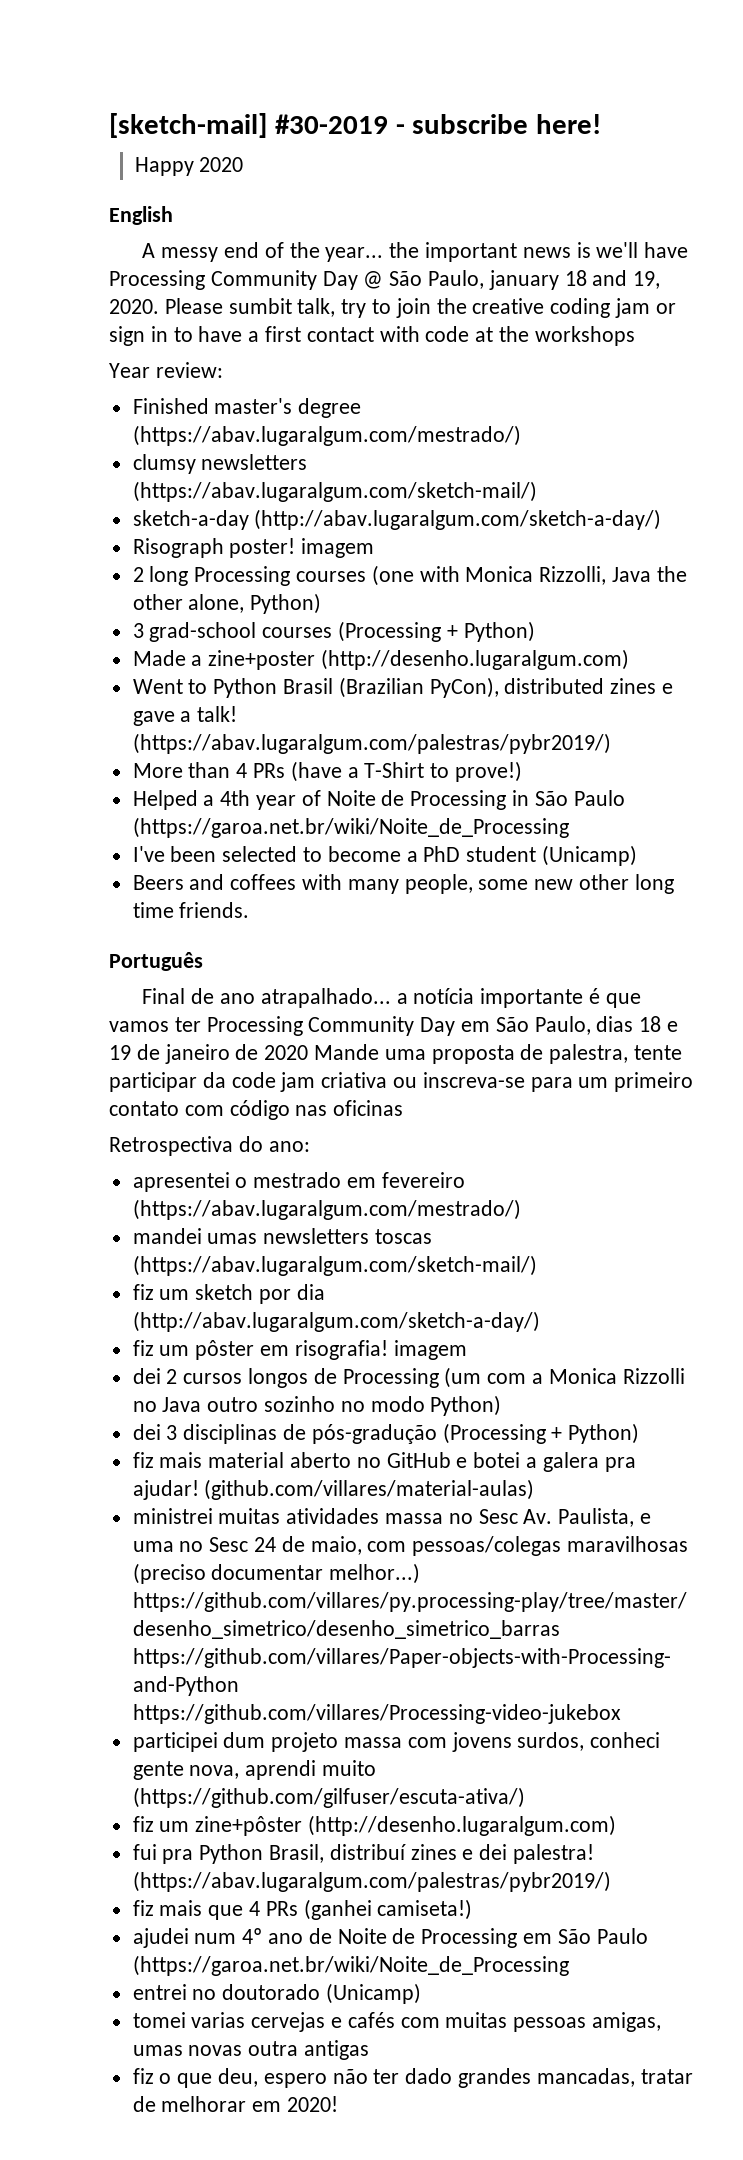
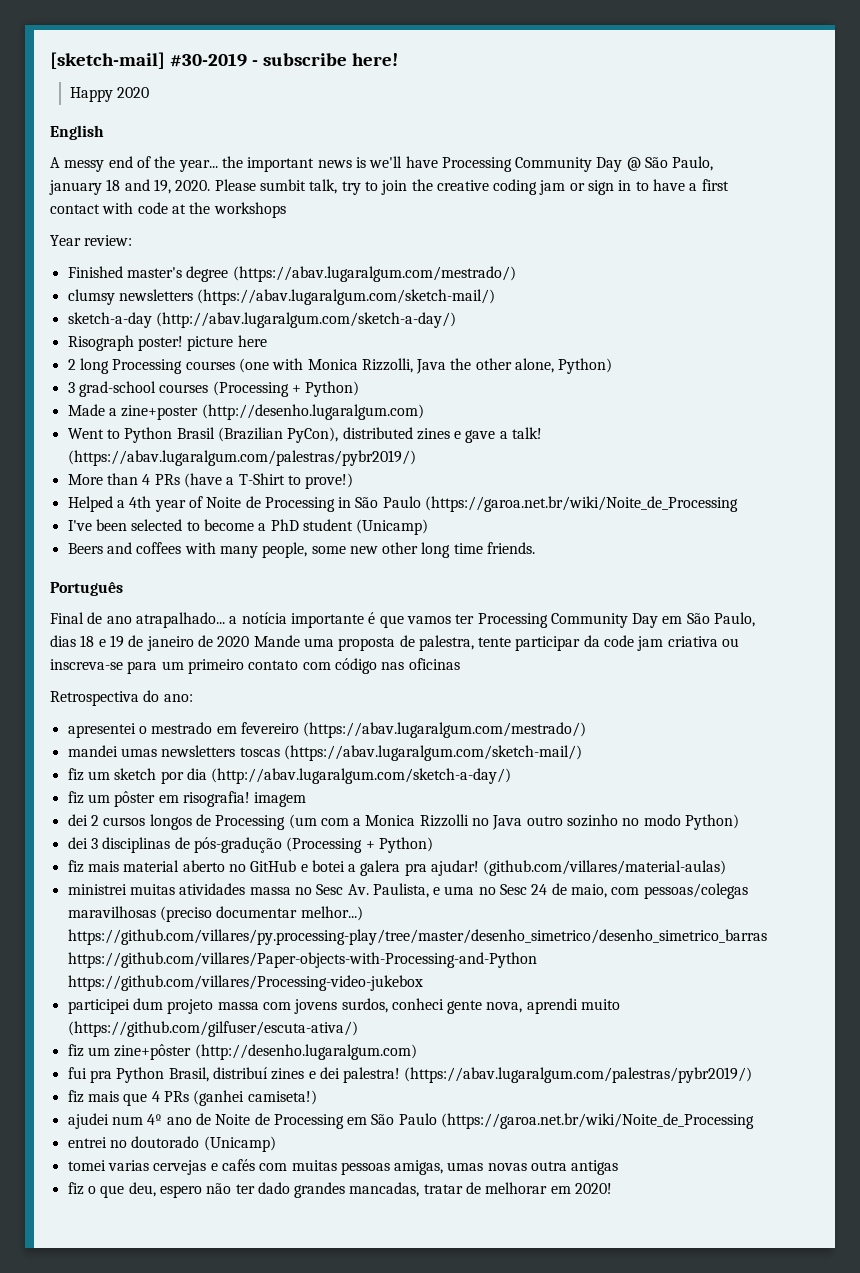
- Risograph poster! imagem
+ Risograph poster! picture here

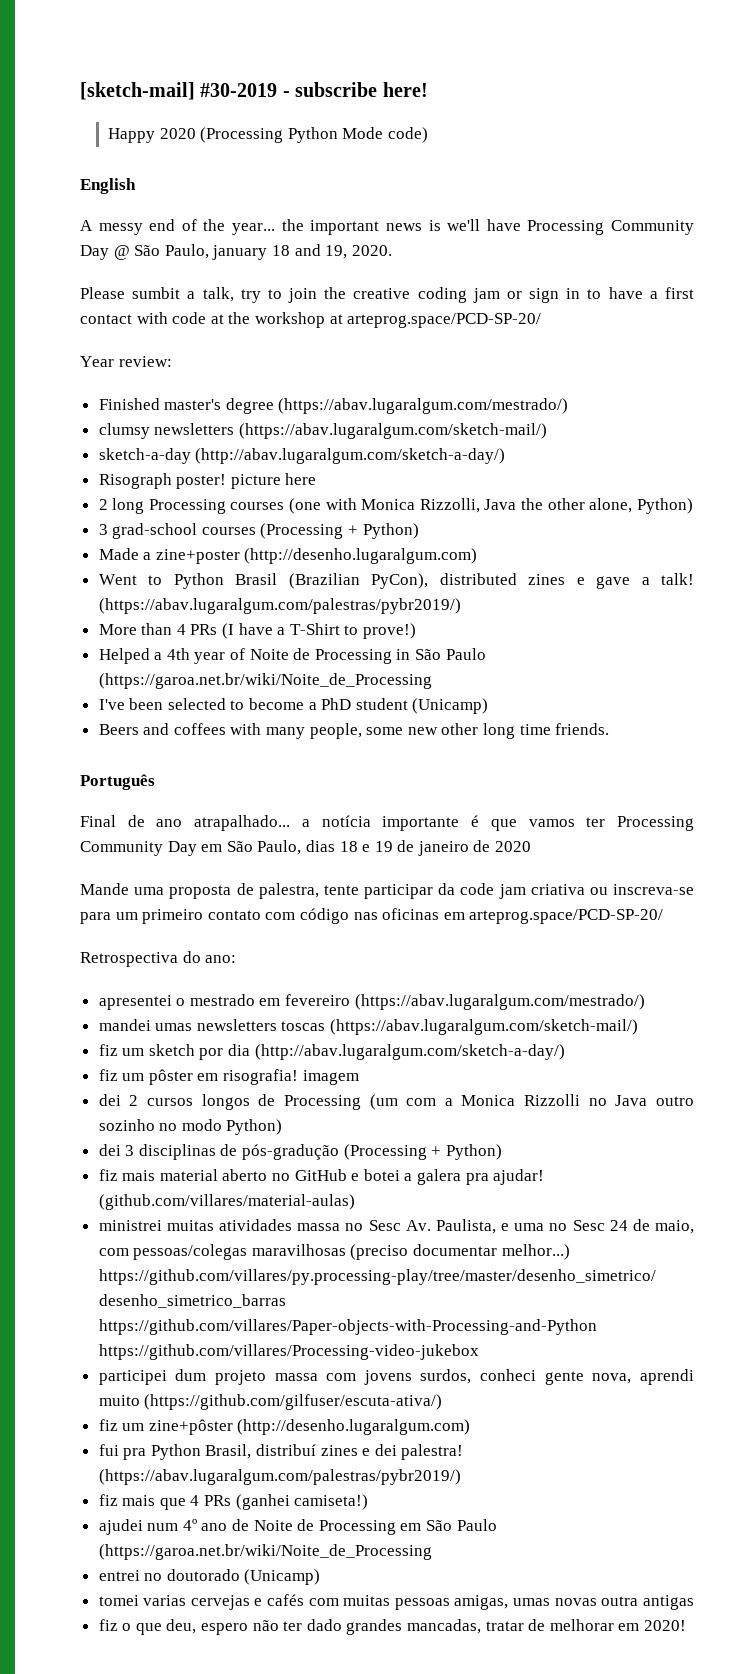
- Happy 2020
+ Happy 2020 (Processing Python Mode code)
- A messy end of the year... the important news is we'll have Processing Community Day @ São Paulo, january 18 and 19, 2020. Please sumbit talk, try to join the creative coding jam or sign in to have a first contact with code at the workshops
+ A messy end of the year... the important news is we'll have Processing Community Day @ São Paulo, january 18 and 19, 2020.
+ Please sumbit a talk, try to join the creative coding jam or sign in to have a first contact with code at the workshop at arteprog.space/PCD-SP-20/
- More than 4 PRs (have a T-Shirt to prove!)
+ More than 4 PRs (I have a T-Shirt to prove!)
- Final de ano atrapalhado... a notícia importante é que vamos ter Processing Community Day em São Paulo, dias 18 e 19 de janeiro de 2020 Mande uma proposta de palestra, tente participar da code jam criativa ou inscreva-se para um primeiro contato com código nas oficinas
+ Final de ano atrapalhado... a notícia importante é que vamos ter Processing Community Day em São Paulo, dias 18 e 19 de janeiro de 2020
+ Mande uma proposta de palestra, tente participar da code jam criativa ou inscreva-se para um primeiro contato com código nas oficinas em arteprog.space/PCD-SP-20/

